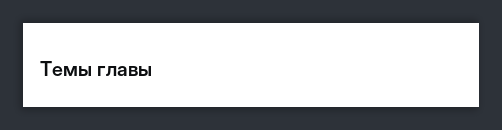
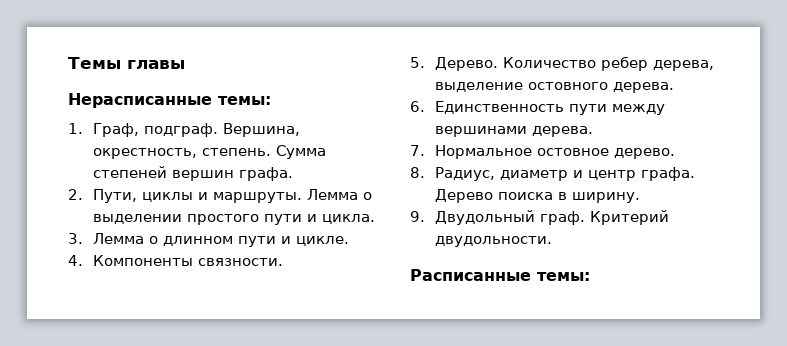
+ Нерасписанные темы:
+ 1. Граф, подграф. Вершина, окрестность, степень. Сумма степеней вершин графа.
+ 2. Пути, циклы и маршруты. Лемма о выделении простого пути и цикла.
+ 3. Лемма о длинном пути и цикле.
+ 4. Компоненты связности.
+ 5. Дерево. Количество ребер дерева, выделение остовного дерева.
+ 6. Единственность пути между вершинами дерева.
+ 7. Нормальное остовное дерево.
+ 8. Радиус, диаметр и центр графа. Дерево поиска в ширину.
+ 9. Двудольный граф. Критерий двудольности.
+ Расписанные темы:

